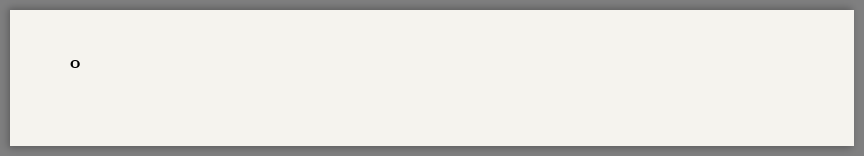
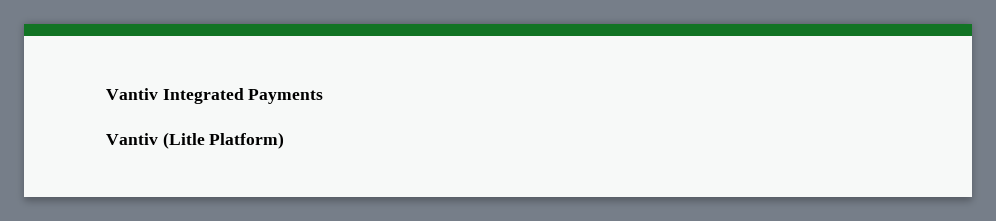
- o
+ Vantiv Integrated Payments
+ Vantiv (Litle Platform)

